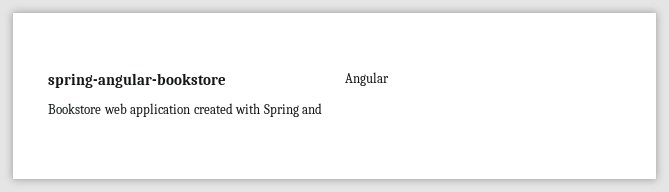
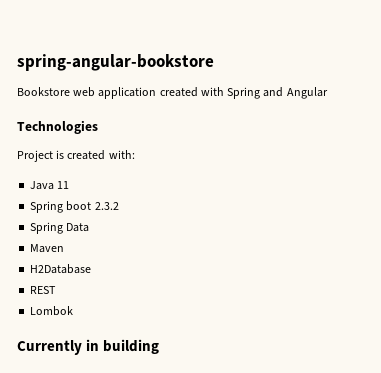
+ Technologies
+ Project is created with:
+ Java 11
+ Spring boot 2.3.2
+ Spring Data
+ Maven
+ H2Database
+ REST
+ Lombok
+ Currently in building

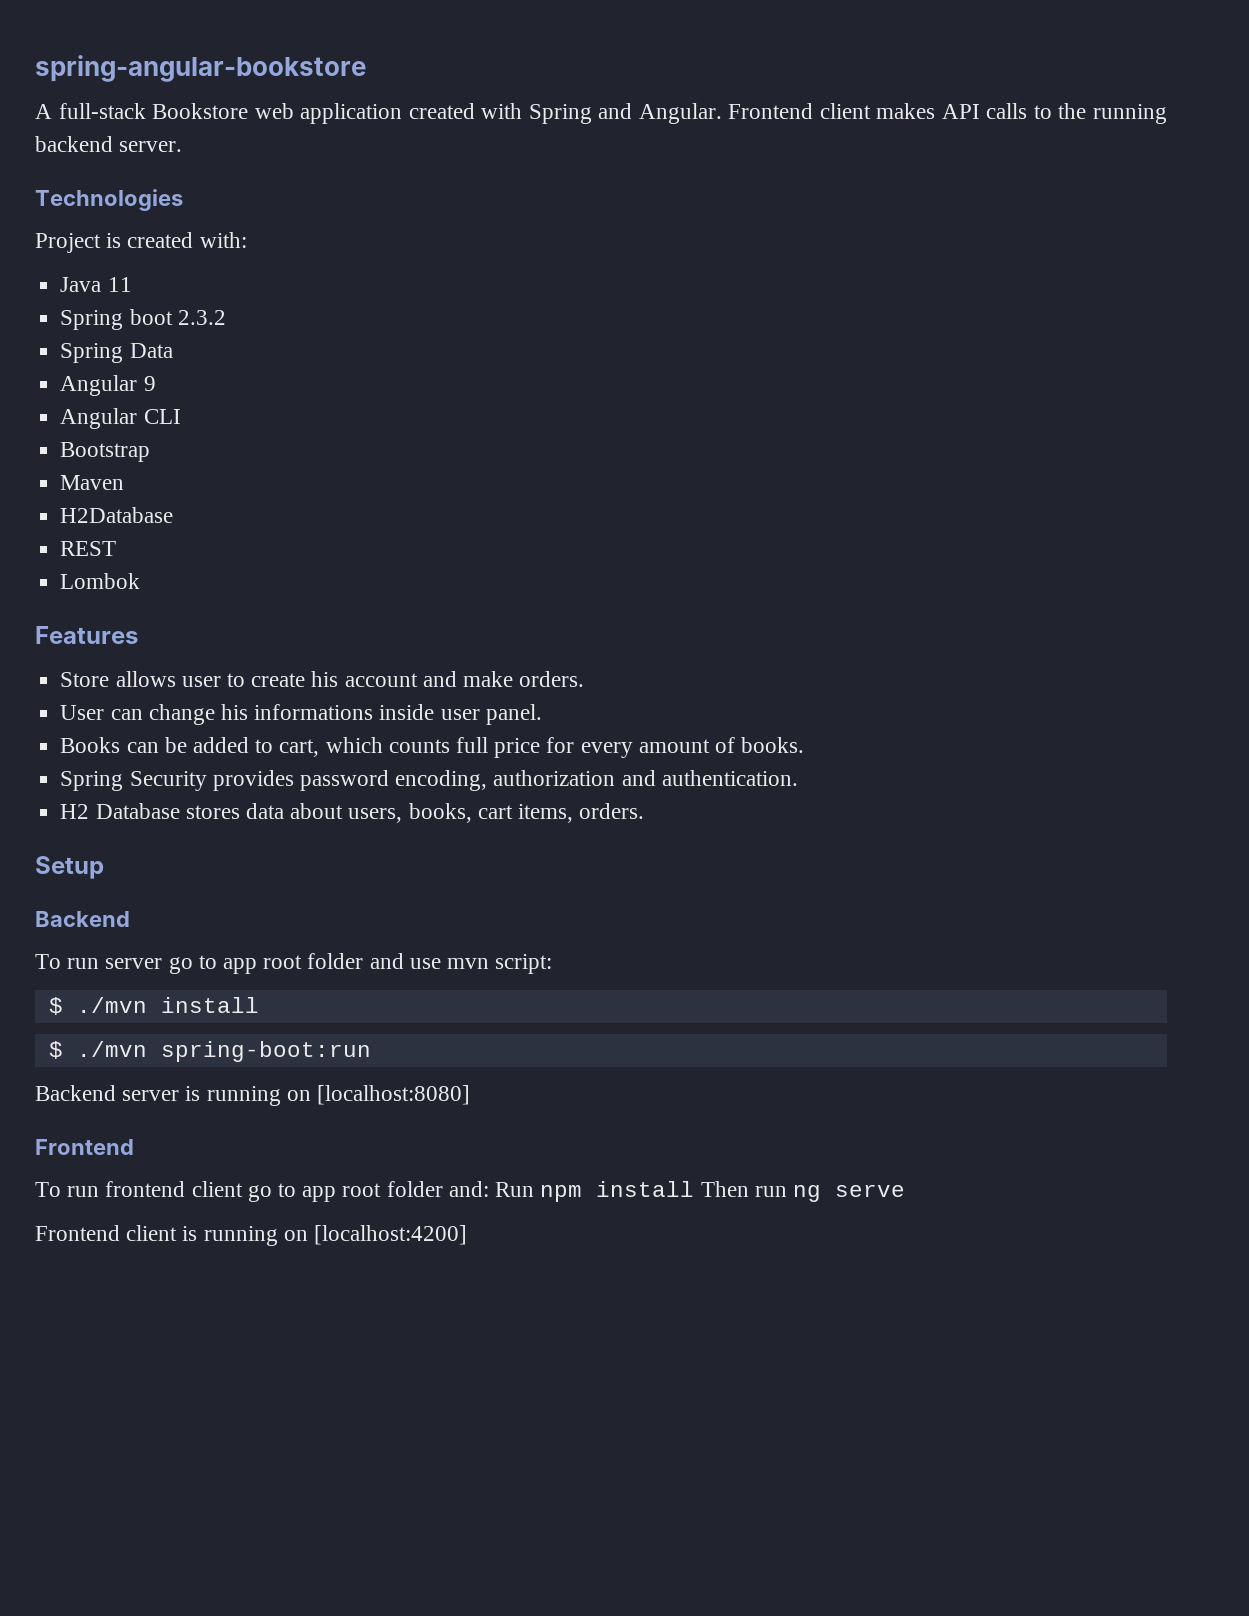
- Bookstore web application created with Spring and Angular
+ A full-stack Bookstore web application created with Spring and Angular. Frontend client makes API calls to the running backend server.
+ Angular 9
+ Angular CLI
+ Bootstrap
- Currently in building
+ Features
+ Store allows user to create his account and make orders.
+ User can change his informations inside user panel.
+ Books can be added to cart, which counts full price for every amount of books.
+ Spring Security provides password encoding, authorization and authentication.
+ H2 Database stores data about users, books, cart items, orders.
+ Setup
+ Backend
+ To run server go to app root folder and use mvn script:
+ $ ./mvn install
+ $ ./mvn spring-boot:run
+ Backend server is running on [localhost:8080]
+ Frontend
+ To run frontend client go to app root folder and: Run npm install Then run ng serve
+ Frontend client is running on [localhost:4200]

